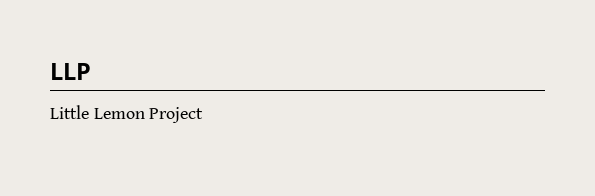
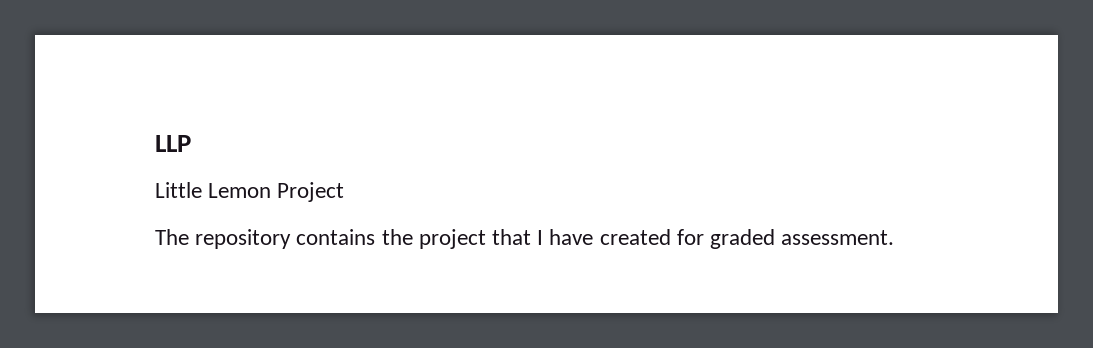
+ The repository contains the project that I have created for graded assessment.

